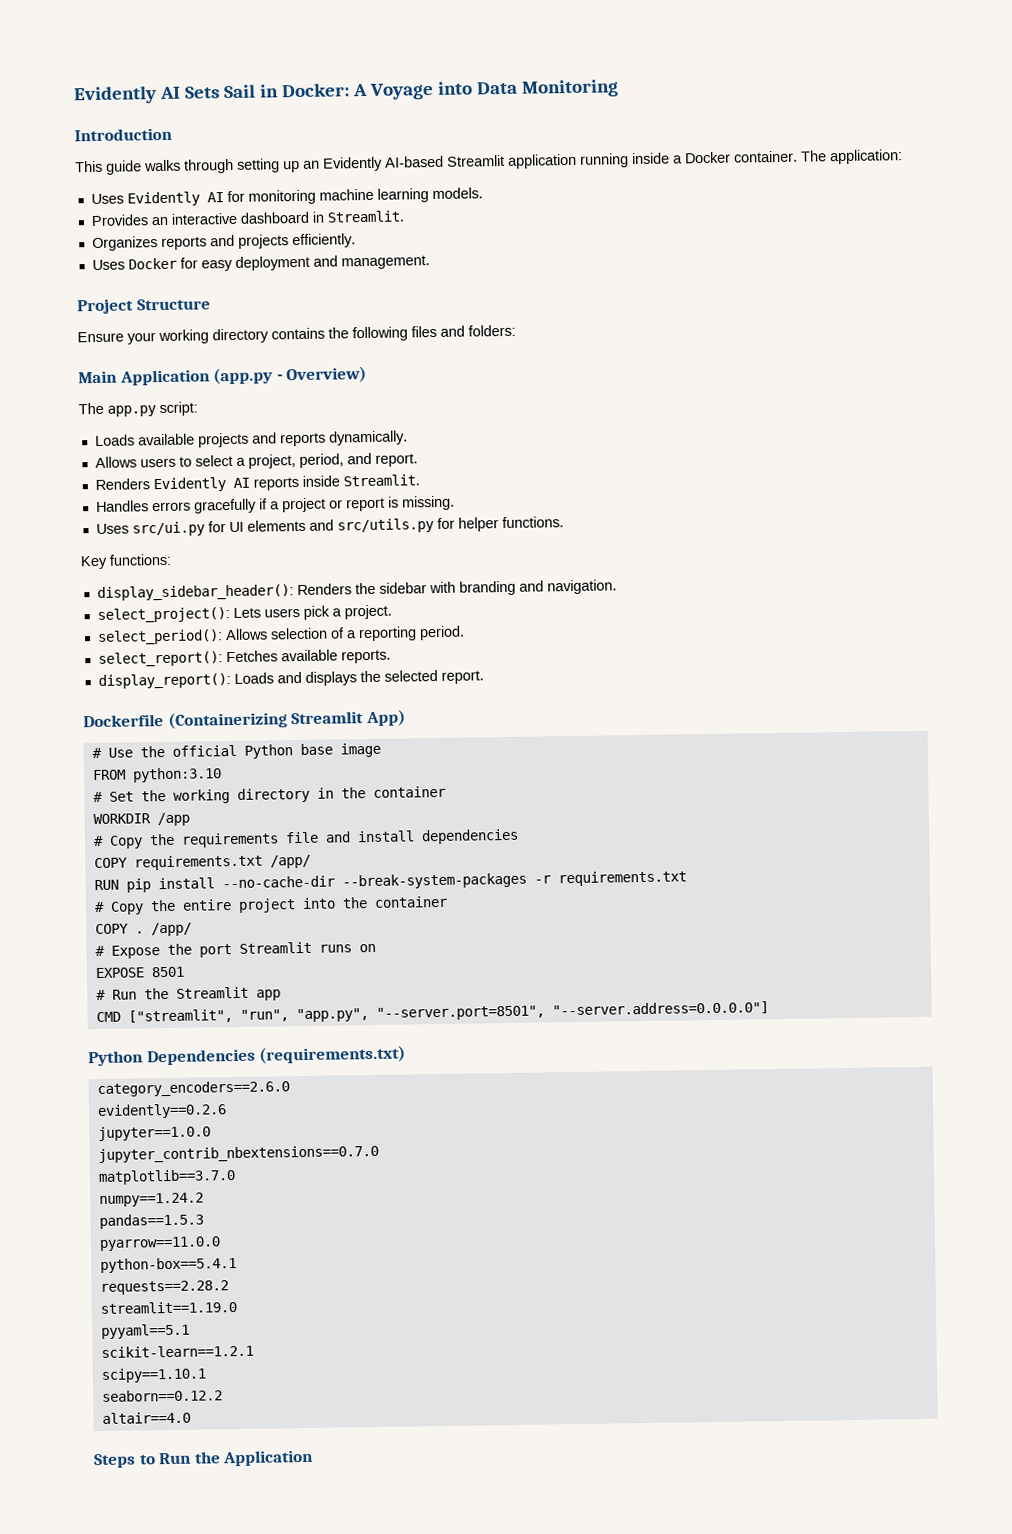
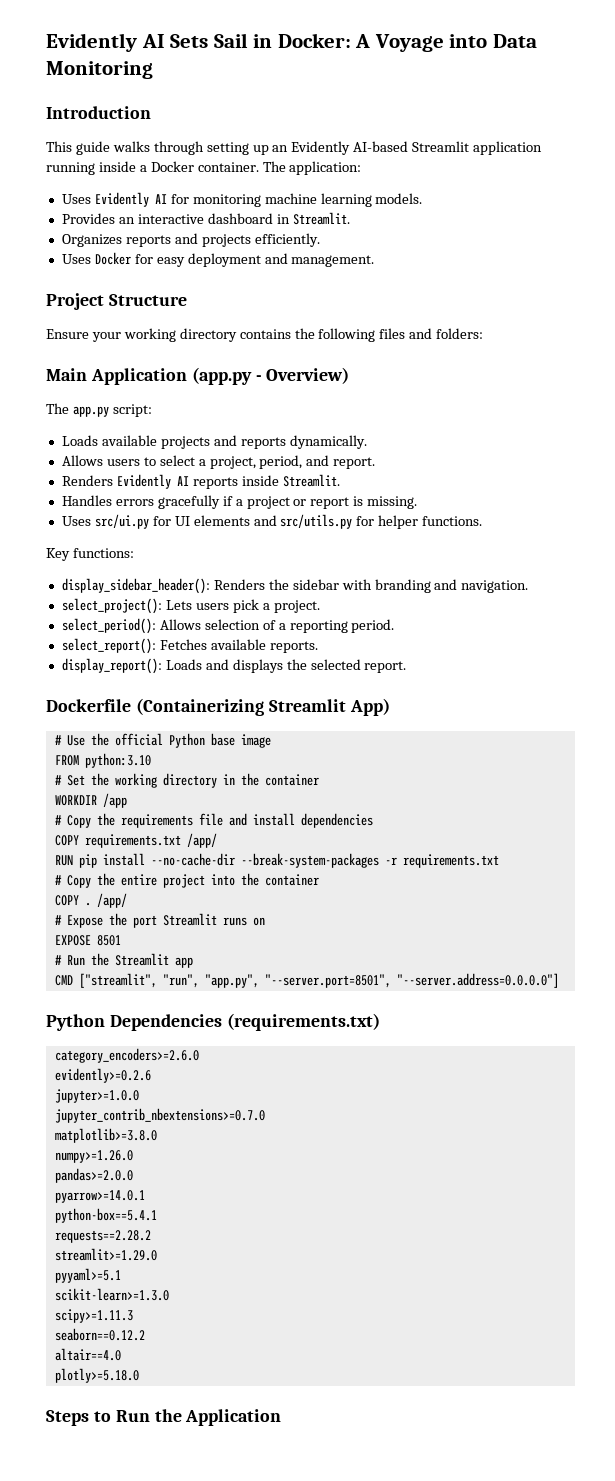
- category_encoders==2.6.0
- evidently==0.2.6
- jupyter==1.0.0
- jupyter_contrib_nbextensions==0.7.0
- matplotlib==3.7.0
- numpy==1.24.2
- pandas==1.5.3
- pyarrow==11.0.0
+ category_encoders>=2.6.0
+ evidently>=0.2.6
+ jupyter>=1.0.0
+ jupyter_contrib_nbextensions>=0.7.0
+ matplotlib>=3.8.0
+ numpy>=1.26.0
+ pandas>=2.0.0
+ pyarrow>=14.0.1
  python-box==5.4.1
  requests==2.28.2
- streamlit==1.19.0
- pyyaml==5.1
- scikit-learn==1.2.1
- scipy==1.10.1
+ streamlit>=1.29.0
+ pyyaml>=5.1
+ scikit-learn>=1.3.0
+ scipy>=1.11.3
+ plotly>=5.18.0

